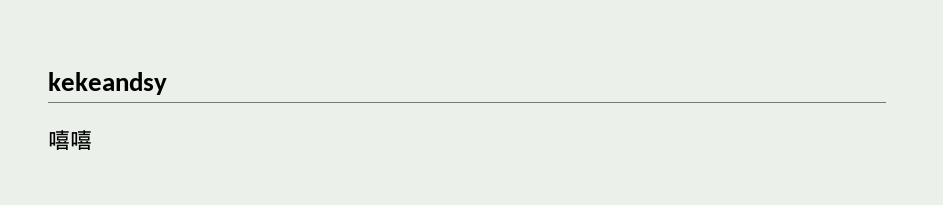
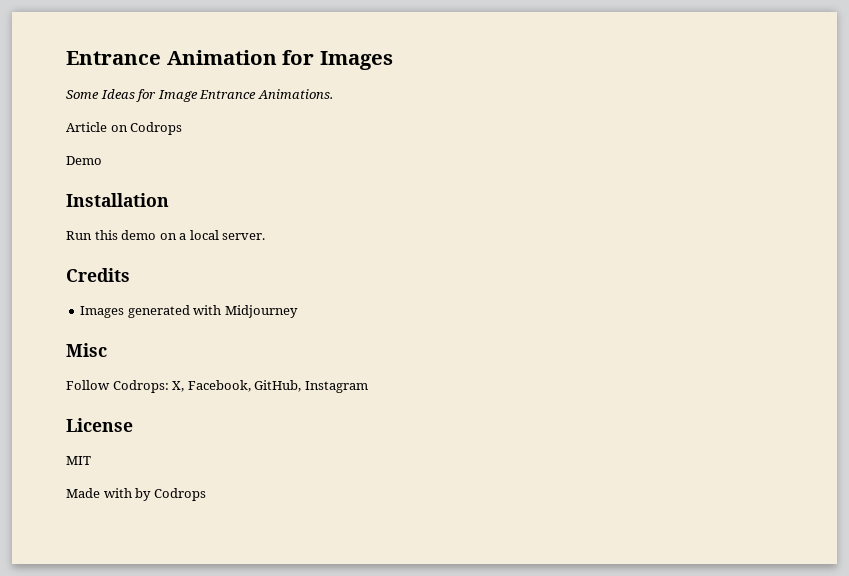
- kekeandsy
- 嘻嘻
+ Entrance Animation for Images
+ Some Ideas for Image Entrance Animations.
+ Article on Codrops
+ Demo
+ Installation
+ Run this demo on a local server.
+ Credits
+ Images generated with Midjourney
+ Misc
+ Follow Codrops: X, Facebook, GitHub, Instagram
+ License
+ MIT
+ Made with by Codrops

